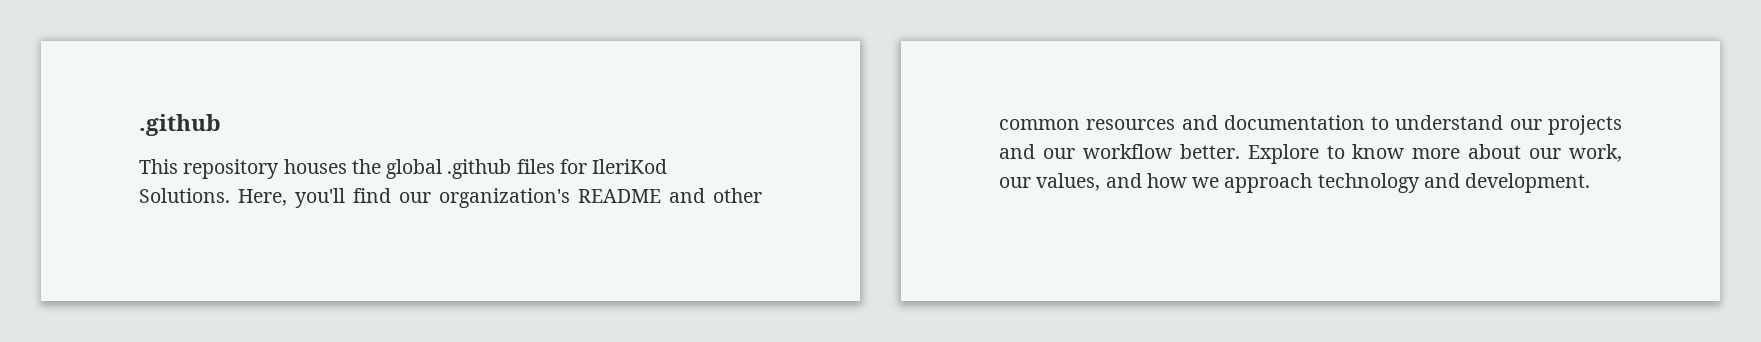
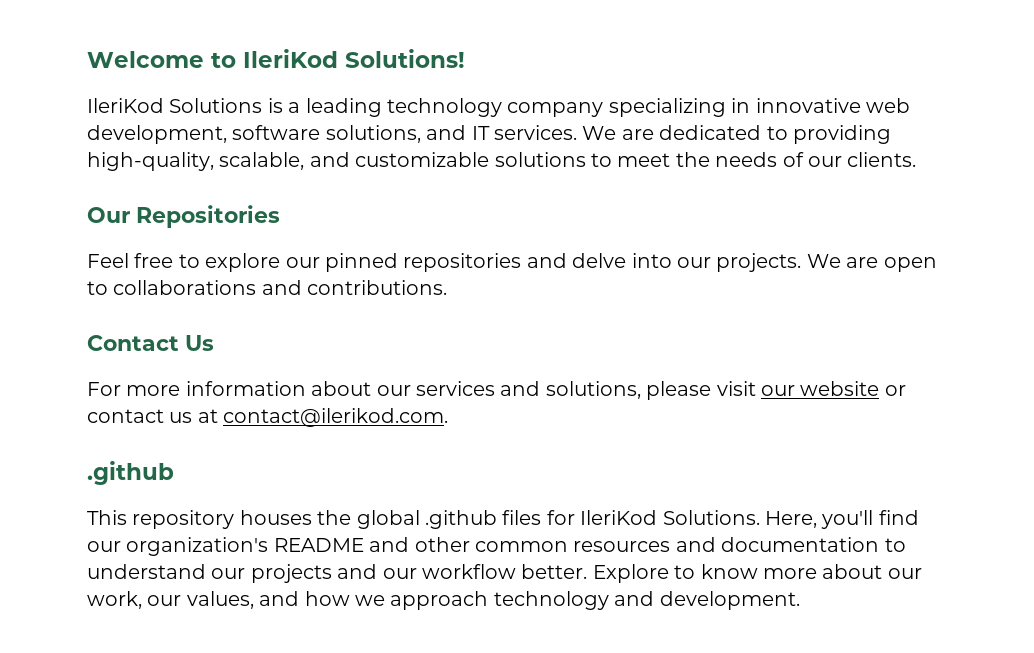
+ Welcome to IleriKod Solutions!
+ IleriKod Solutions is a leading technology company specializing in innovative web development, software solutions, and IT services. We are dedicated to providing high-quality, scalable, and customizable solutions to meet the needs of our clients.
+ Our Repositories
+ Feel free to explore our pinned repositories and delve into our projects. We are open to collaborations and contributions.
+ Contact Us
+ For more information about our services and solutions, please visit our website or contact us at contact@ilerikod.com.

